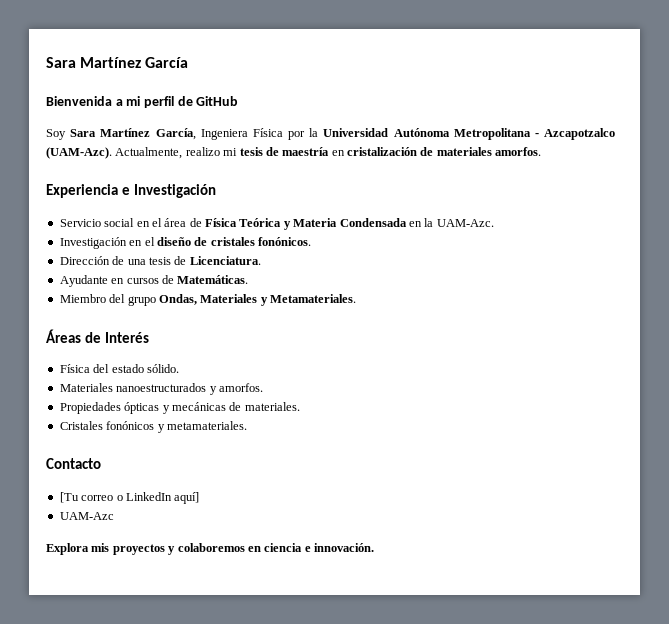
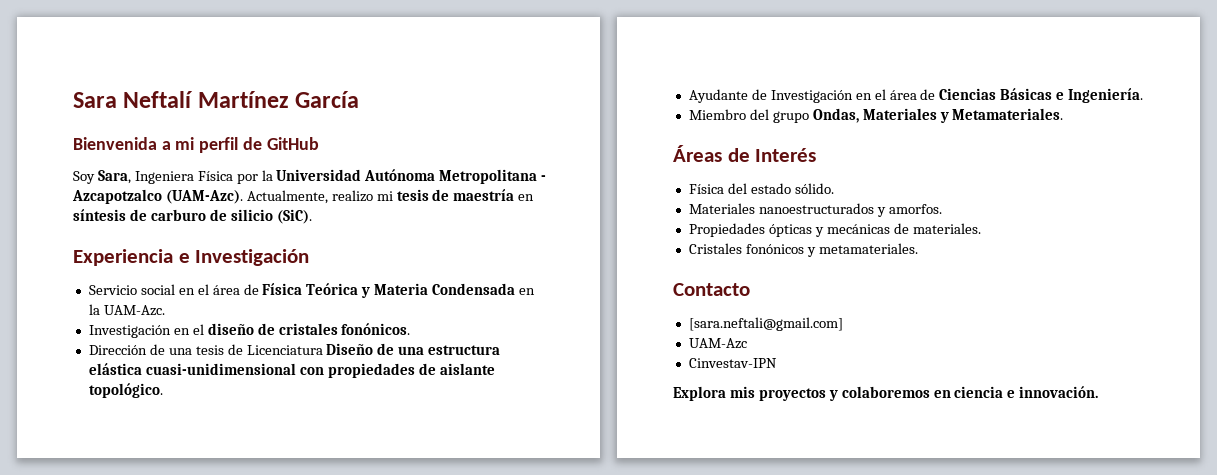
- Sara Martínez García
+ Sara Neftalí Martínez García
- Soy Sara Martínez García, Ingeniera Física por la Universidad Autónoma Metropolitana - Azcapotzalco (UAM-Azc).
+ Soy Sara, Ingeniera Física por la Universidad Autónoma Metropolitana - Azcapotzalco (UAM-Azc).
- Actualmente, realizo mi tesis de maestría en cristalización de materiales amorfos.
+ Actualmente, realizo mi tesis de maestría en síntesis de carburo de silicio (SiC).
- Dirección de una tesis de Licenciatura.
- Ayudante en cursos de Matemáticas.
+ Dirección de una tesis de Licenciatura Diseño de una estructura elástica cuasi-unidimensional con propiedades de aislante topológico.
+ Ayudante de Investigación en el área de Ciencias Básicas e Ingeniería.
- [Tu correo o LinkedIn aquí]
+ [sara.neftali@gmail.com]
+ Cinvestav-IPN

